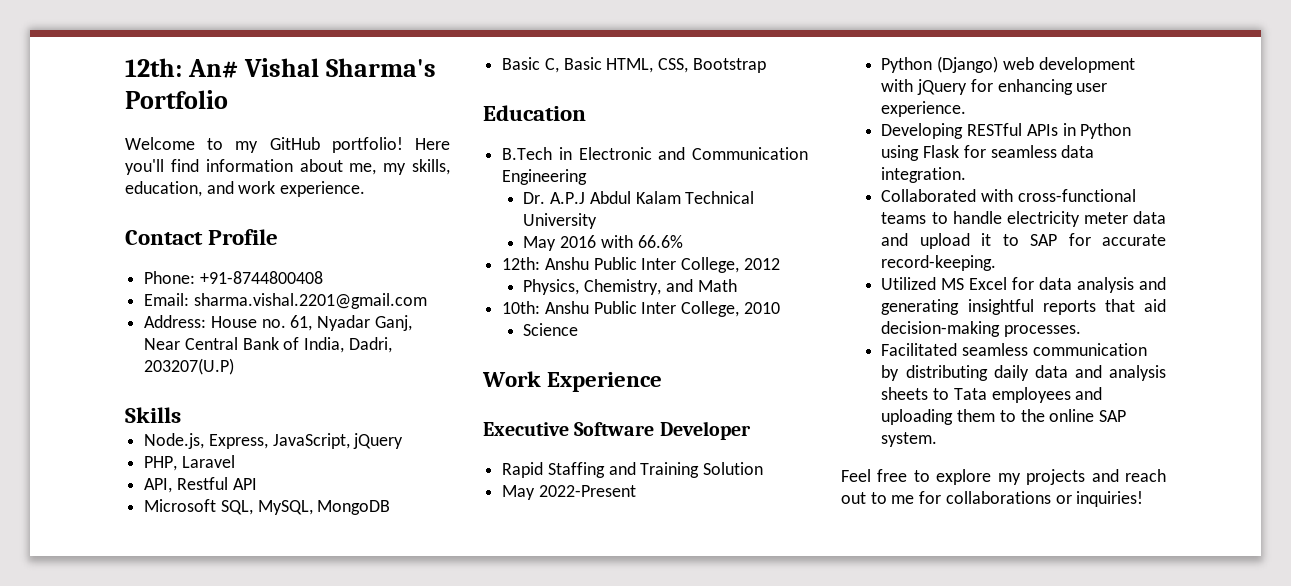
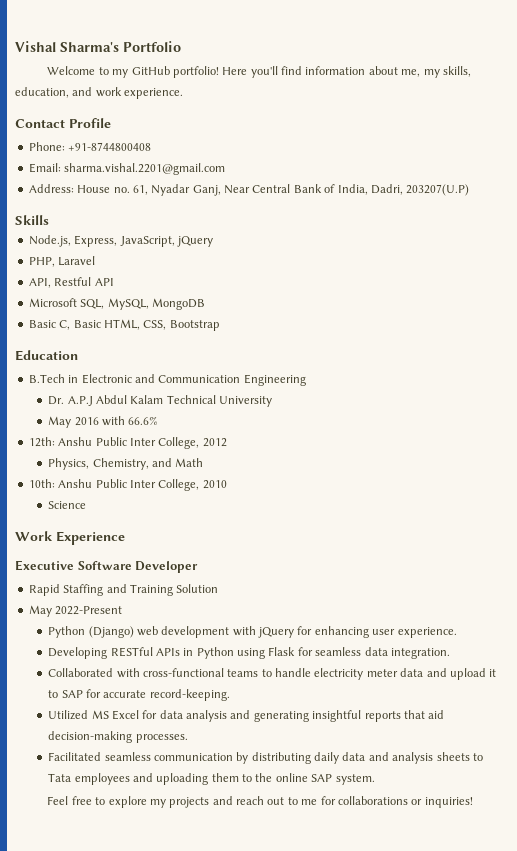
- 12th: An# Vishal Sharma's Portfolio
+ Vishal Sharma's Portfolio

